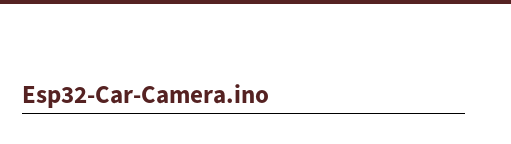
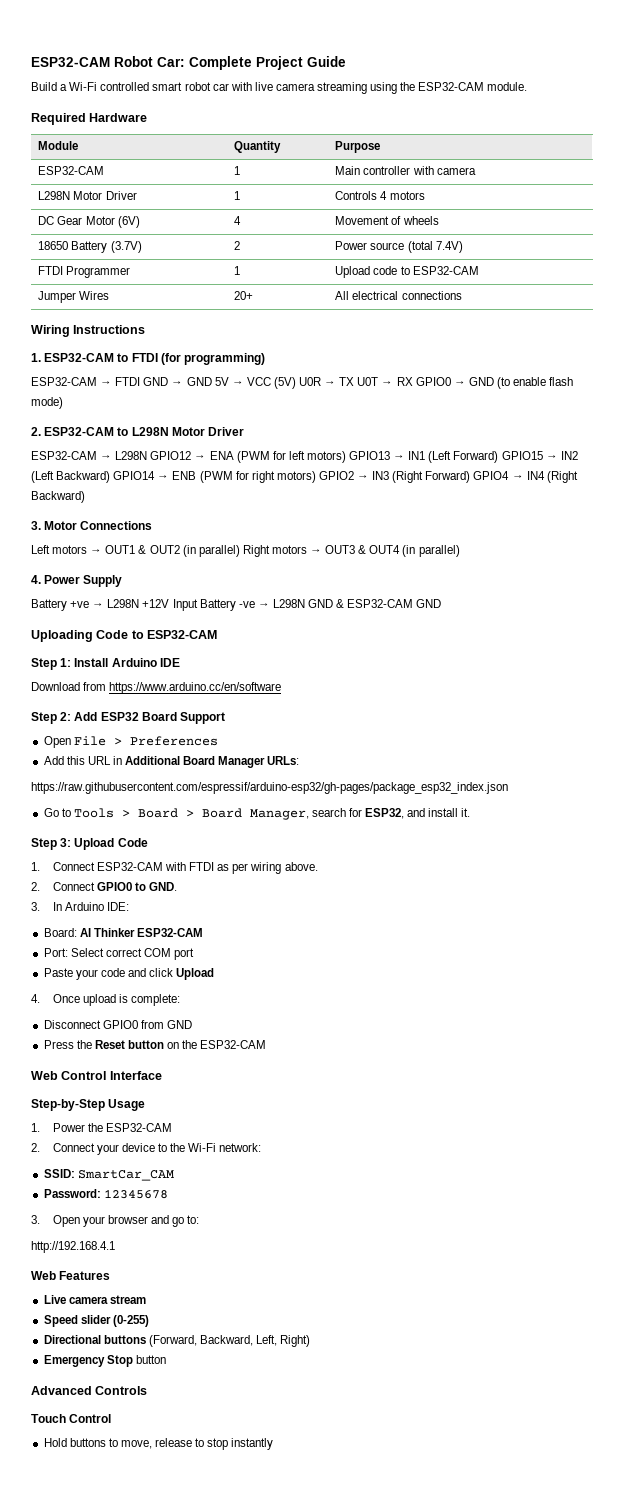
- Esp32-Car-Camera.ino
+ ESP32-CAM Robot Car: Complete Project Guide
+ Build a Wi-Fi controlled smart robot car with live camera streaming using the ESP32-CAM module.
+ Required Hardware
+ Module | Quantity | Purpose
+ ESP32-CAM | 1 | Main controller with camera
+ L298N Motor Driver | 1 | Controls 4 motors
+ DC Gear Motor (6V) | 4 | Movement of wheels
+ 18650 Battery (3.7V) | 2 | Power source (total 7.4V)
+ FTDI Programmer | 1 | Upload code to ESP32-CAM
+ Jumper Wires | 20+ | All electrical connections
+ Wiring Instructions
+ 1. ESP32-CAM to FTDI (for programming)
+ ESP32-CAM → FTDI GND → GND 5V → VCC (5V) U0R → TX U0T → RX GPIO0 → GND (to enable flash mode)
+ 2. ESP32-CAM to L298N Motor Driver
+ ESP32-CAM → L298N GPIO12 → ENA (PWM for left motors) GPIO13 → IN1 (Left Forward) GPIO15 → IN2 (Left Backward) GPIO14 → ENB (PWM for right motors) GPIO2 → IN3 (Right Forward) GPIO4 → IN4 (Right Backward)
+ 3. Motor Connections
+ Left motors → OUT1 & OUT2 (in parallel) Right motors → OUT3 & OUT4 (in parallel)
+ 4. Power Supply
+ Battery +ve → L298N +12V Input Battery -ve → L298N GND & ESP32-CAM GND
+ Uploading Code to ESP32-CAM
+ Step 1: Install Arduino IDE
+ Download from https://www.arduino.cc/en/software
+ Step 2: Add ESP32 Board Support
+ Open File > Preferences
+ Add this URL in Additional Board Manager URLs:
+ https://raw.githubusercontent.com/espressif/arduino-esp32/gh-pages/package_esp32_index.json
+ Go to Tools > Board > Board Manager, search for ESP32, and install it.
+ Step 3: Upload Code
+ 1. Connect ESP32-CAM with FTDI as per wiring above.
+ 2. Connect GPIO0 to GND.
+ 3. In Arduino IDE:
+ Board: AI Thinker ESP32-CAM
+ Port: Select correct COM port
+ Paste your code and click Upload
+ 4. Once upload is complete:
+ Disconnect GPIO0 from GND
+ Press the Reset button on the ESP32-CAM
+ Web Control Interface
+ Step-by-Step Usage
+ 1. Power the ESP32-CAM
+ 2. Connect your device to the Wi-Fi network:
+ SSID: SmartCar_CAM
+ Password: 12345678
+ 3. Open your browser and go to:
+ http://192.168.4.1
+ Web Features
+ Live camera stream
+ Speed slider (0-255)
+ Directional buttons (Forward, Backward, Left, Right)
+ Emergency Stop button
+ Advanced Controls
+ Touch Control
+ Hold buttons to move, release to stop instantly

